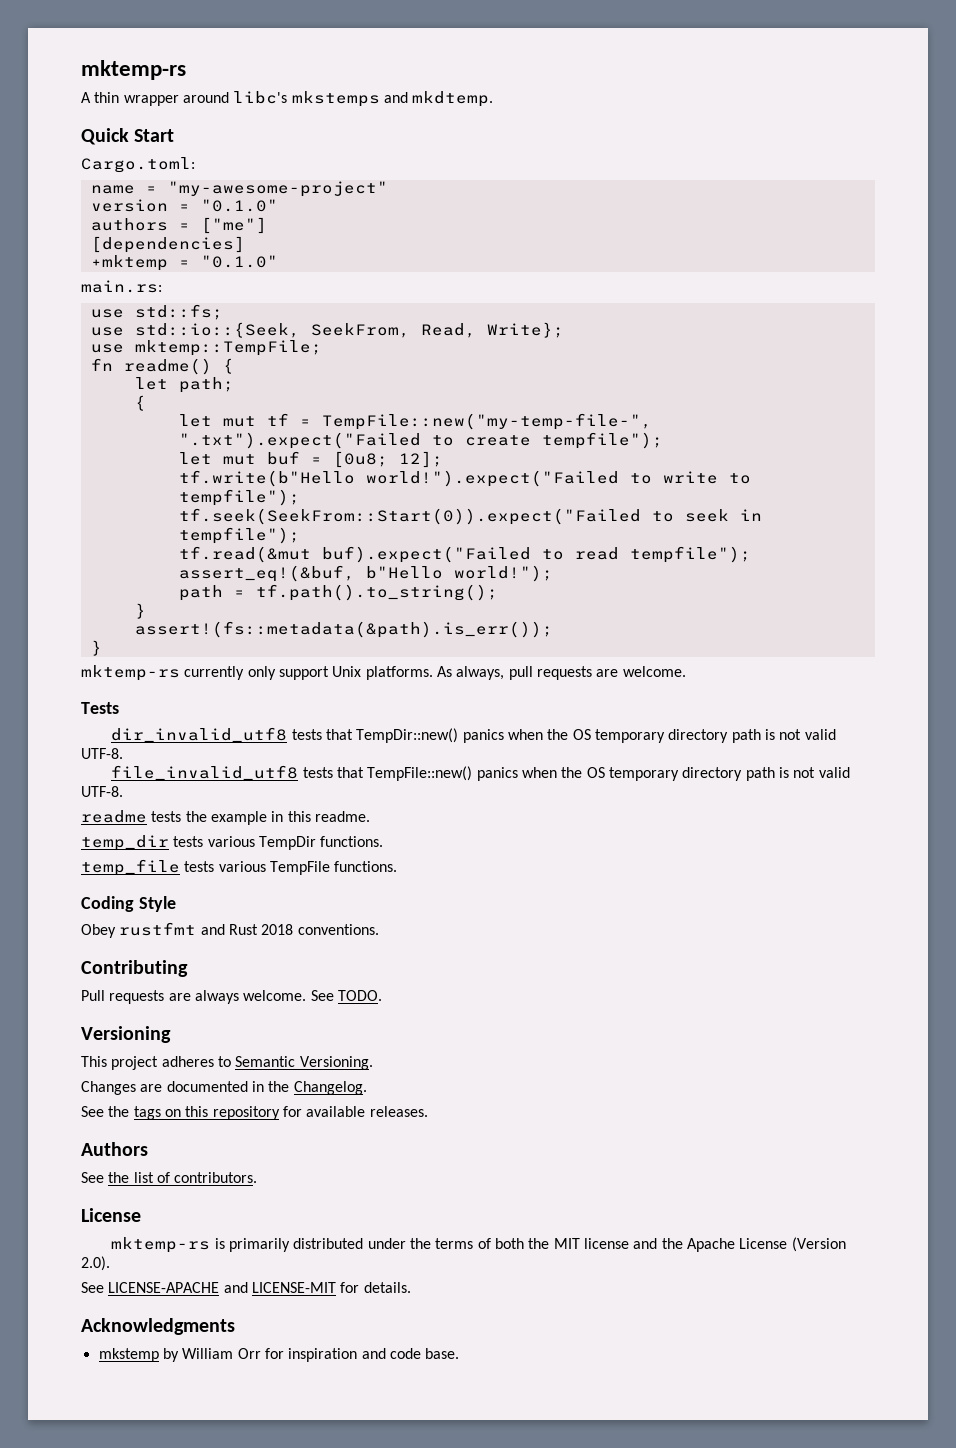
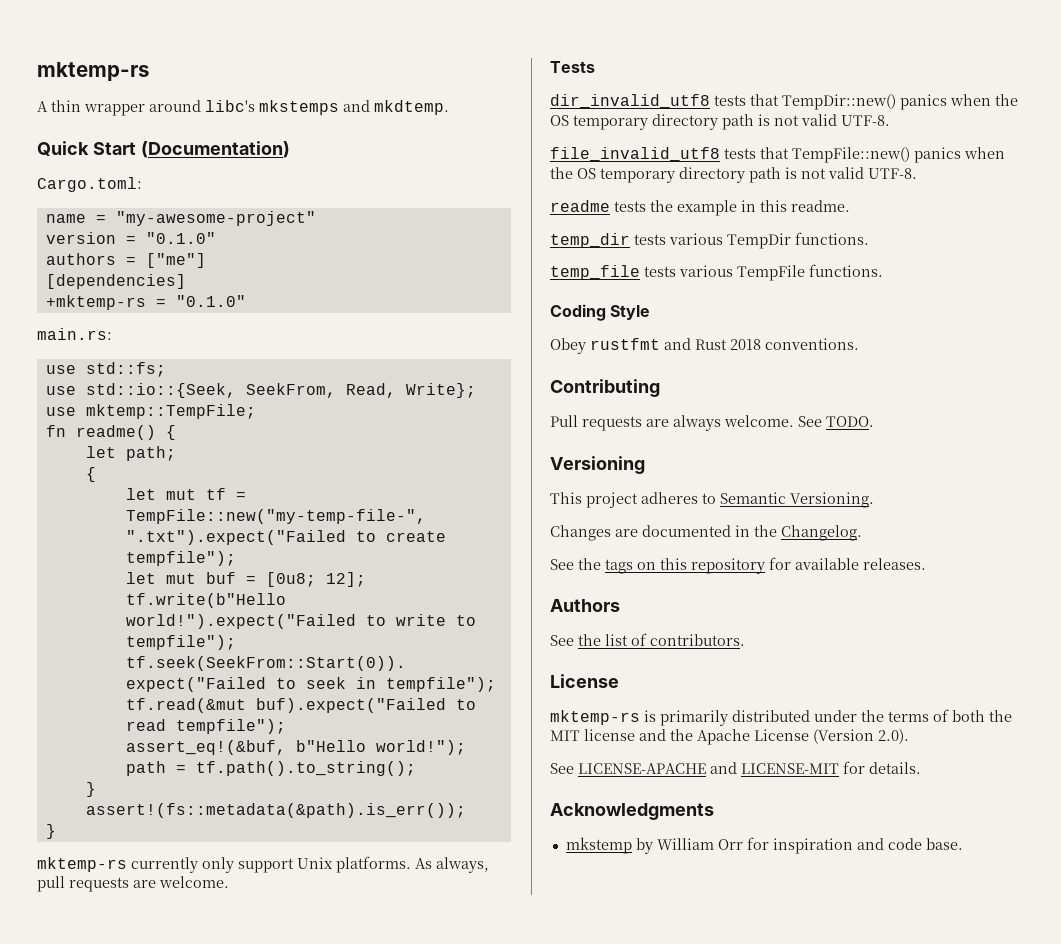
- Quick Start
+ Quick Start (Documentation)
- +mktemp = "0.1.0"
+ +mktemp-rs = "0.1.0"

